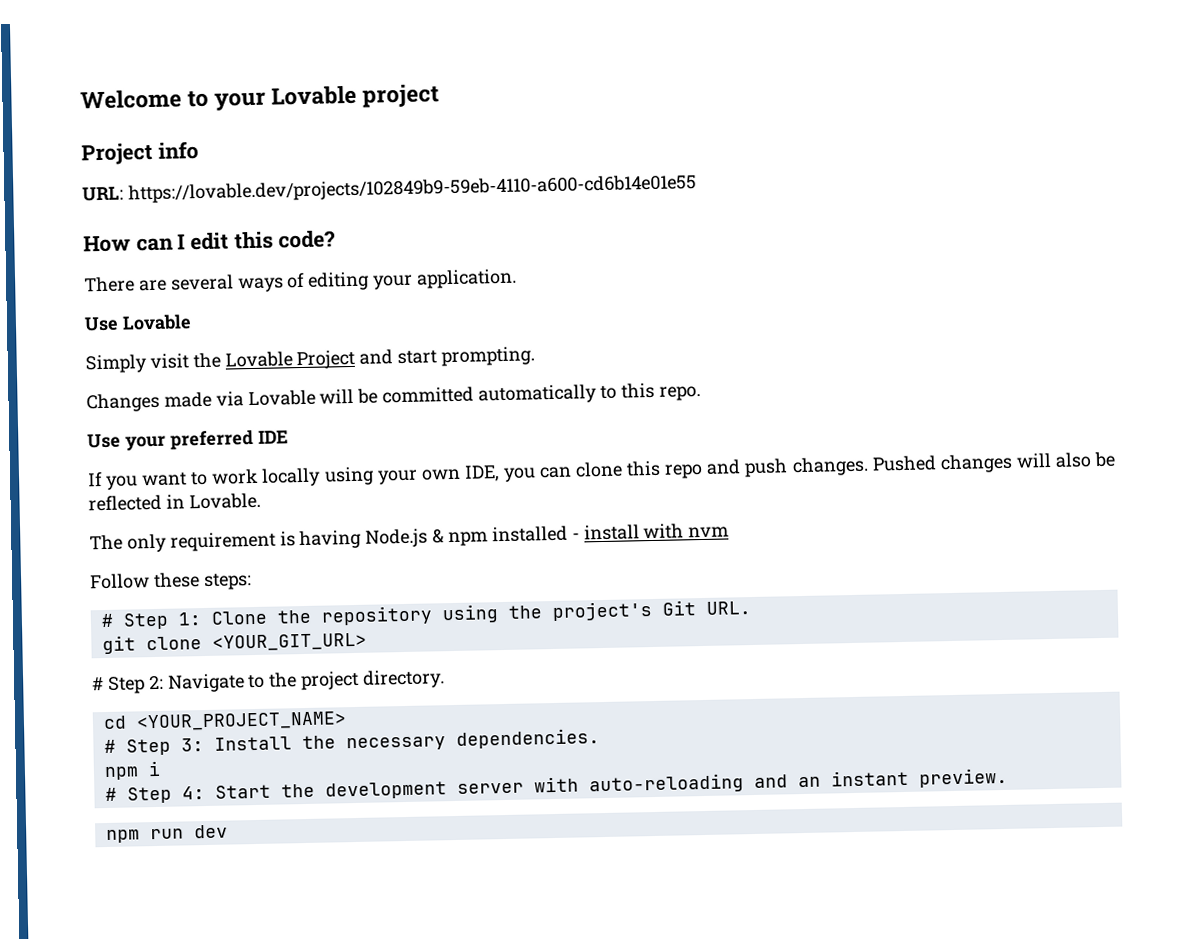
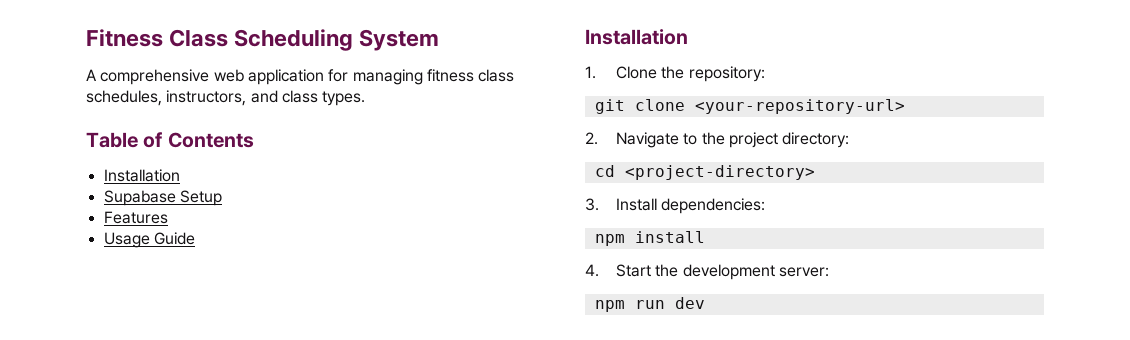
- Welcome to your Lovable project
- Project info
- URL: https://lovable.dev/projects/102849b9-59eb-4110-a600-cd6b14e01e55
- How can I edit this code?
- There are several ways of editing your application.
- Use Lovable
- Simply visit the Lovable Project and start prompting.
- Changes made via Lovable will be committed automatically to this repo.
- Use your preferred IDE
- If you want to work locally using your own IDE, you can clone this repo and push changes. Pushed changes will also be reflected in Lovable.
- The only requirement is having Node.js & npm installed - install with nvm
- Follow these steps:
- # Step 1: Clone the repository using the project's Git URL.
- git clone <YOUR_GIT_URL>
- # Step 2: Navigate to the project directory.
+ Fitness Class Scheduling System
+ A comprehensive web application for managing fitness class schedules, instructors, and class types.
+ Table of Contents
+ Installation
+ Supabase Setup
+ Features
+ Usage Guide
+ Installation
+ 1. Clone the repository:
+ git clone <your-repository-url>
+ 2. Navigate to the project directory:
- cd <YOUR_PROJECT_NAME>
- # Step 3: Install the necessary dependencies.
- npm i
- # Step 4: Start the development server with auto-reloading and an instant preview.
+ cd <project-directory>
+ 3. Install dependencies:
+ npm install
+ 4. Start the development server:

